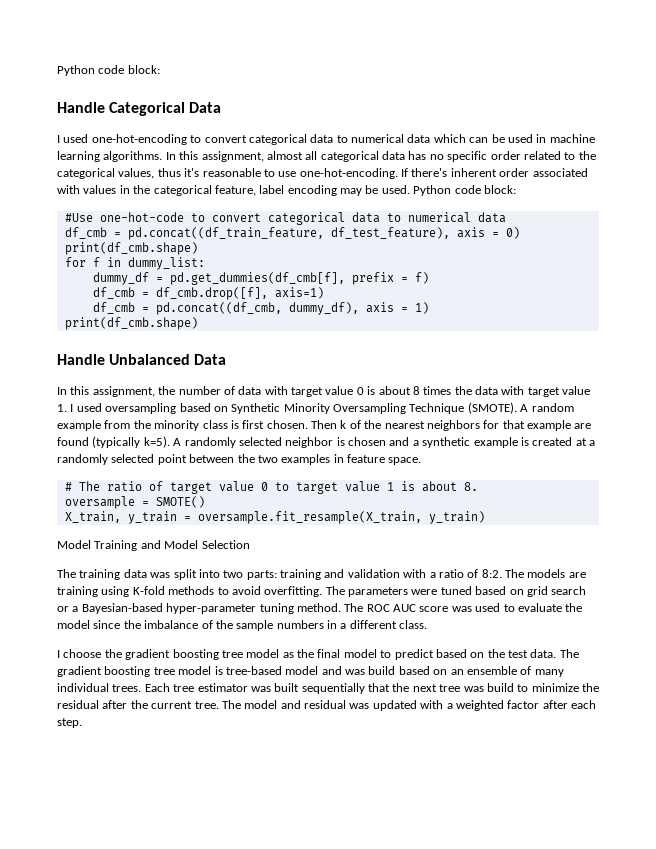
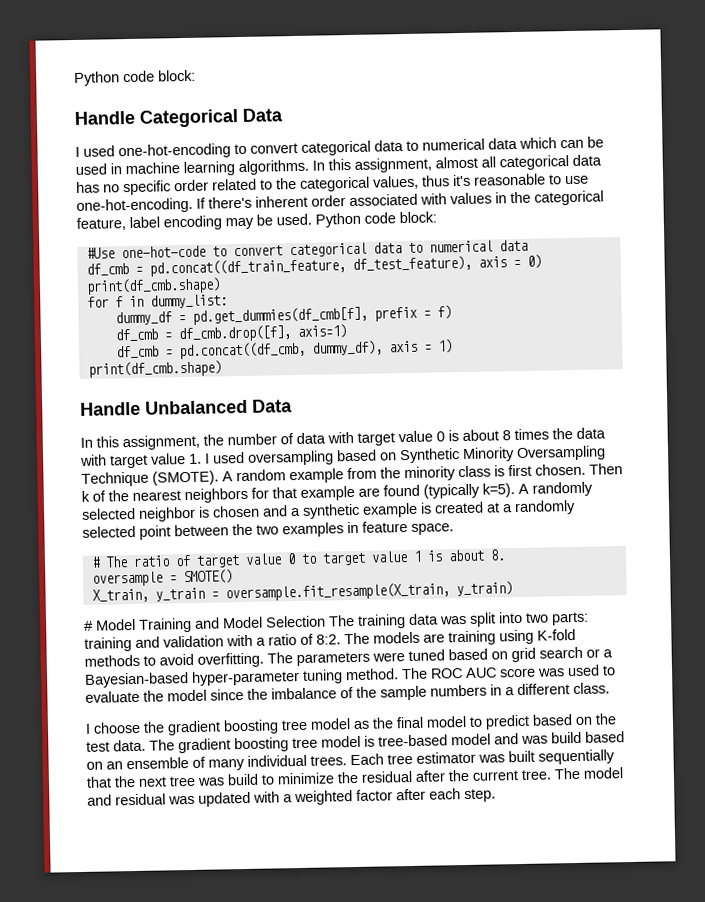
- Model Training and Model Selection
- The training data was split into two parts: training and validation with a ratio of 8:2.
+ # Model Training and Model Selection The training data was split into two parts: training and validation with a ratio of 8:2.

